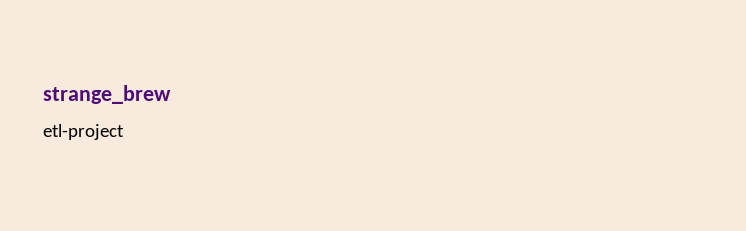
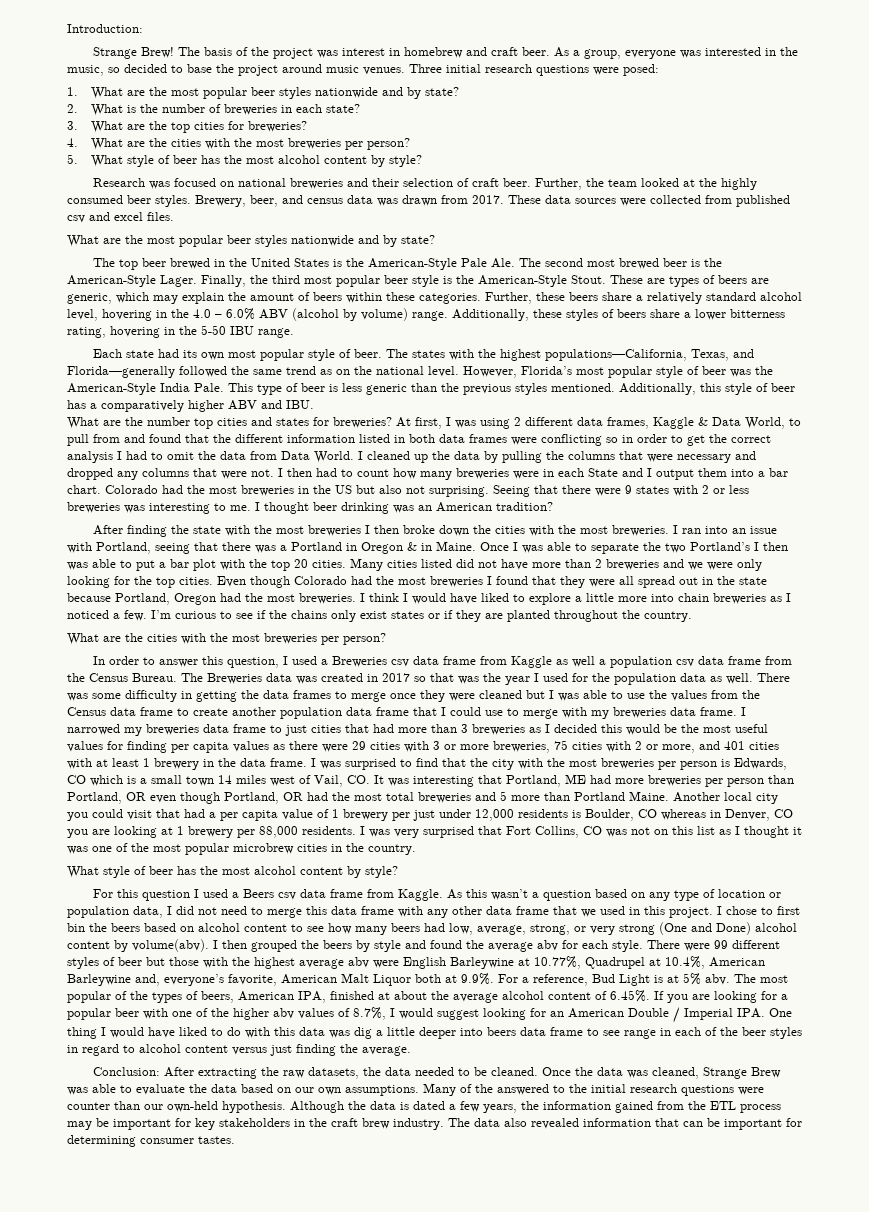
- strange_brew
- etl-project
+ Introduction:
+ Strange Brew! The basis of the project was interest in homebrew and craft beer. As a group, everyone was interested in the music, so decided to base the project around music venues. Three initial research questions were posed:
+ 1. What are the most popular beer styles nationwide and by state?
+ 2. What is the number of breweries in each state?
+ 3. What are the top cities for breweries?
+ 4. What are the cities with the most breweries per person?
+ 5. What style of beer has the most alcohol content by style?
+ Research was focused on national breweries and their selection of craft beer. Further, the team looked at the highly consumed beer styles. Brewery, beer, and census data was drawn from 2017. These data sources were collected from published csv and excel files.
+ What are the most popular beer styles nationwide and by state?
+ The top beer brewed in the United States is the American-Style Pale Ale. The second most brewed beer is the American-Style Lager. Finally, the third most popular beer style is the American-Style Stout. These are types of beers are generic, which may explain the amount of beers within these categories. Further, these beers share a relatively standard alcohol level, hovering in the 4.0 – 6.0% ABV (alcohol by volume) range. Additionally, these styles of beers share a lower bitterness rating, hovering in the 5-50 IBU range.
+ Each state had its own most popular style of beer. The states with the highest populations—California, Texas, and Florida—generally followed the same trend as on the national level. However, Florida’s most popular style of beer was the American-Style India Pale. This type of beer is less generic than the previous styles mentioned. Additionally, this style of beer has a comparatively higher ABV and IBU.
+ What are the number top cities and states for breweries? At first, I was using 2 different data frames, Kaggle & Data World, to pull from and found that the different information listed in both data frames were conflicting so in order to get the correct analysis I had to omit the data from Data World. I cleaned up the data by pulling the columns that were necessary and dropped any columns that were not. I then had to count how many breweries were in each State and I output them into a bar chart. Colorado had the most breweries in the US but also not surprising. Seeing that there were 9 states with 2 or less breweries was interesting to me. I thought beer drinking was an American tradition?
+ After finding the state with the most breweries I then broke down the cities with the most breweries. I ran into an issue with Portland, seeing that there was a Portland in Oregon & in Maine. Once I was able to separate the two Portland’s I then was able to put a bar plot with the top 20 cities. Many cities listed did not have more than 2 breweries and we were only looking for the top cities. Even though Colorado had the most breweries I found that they were all spread out in the state because Portland, Oregon had the most breweries. I think I would have liked to explore a little more into chain breweries as I noticed a few. I’m curious to see if the chains only exist states or if they are planted throughout the country.
+ What are the cities with the most breweries per person?
+ In order to answer this question, I used a Breweries csv data frame from Kaggle as well a population csv data frame from the Census Bureau. The Breweries data was created in 2017 so that was the year I used for the population data as well. There was some difficulty in getting the data frames to merge once they were cleaned but I was able to use the values from the Census data frame to create another population data frame that I could use to merge with my breweries data frame. I narrowed my breweries data frame to just cities that had more than 3 breweries as I decided this would be the most useful values for finding per capita values as there were 29 cities with 3 or more breweries, 75 cities with 2 or more, and 401 cities with at least 1 brewery in the data frame. I was surprised to find that the city with the most breweries per person is Edwards, CO which is a small town 14 miles west of Vail, CO. It was interesting that Portland, ME had more breweries per person than Portland, OR even though Portland, OR had the most total breweries and 5 more than Portland Maine. Another local city you could visit that had a per capita value of 1 brewery per just under 12,000 residents is Boulder, CO whereas in Denver, CO you are looking at 1 brewery per 88,000 residents. I was very surprised that Fort Collins, CO was not on this list as I thought it was one of the most popular microbrew cities in the country.
+ What style of beer has the most alcohol content by style?
+ For this question I used a Beers csv data frame from Kaggle. As this wasn’t a question based on any type of location or population data, I did not need to merge this data frame with any other data frame that we used in this project. I chose to first bin the beers based on alcohol content to see how many beers had low, average, strong, or very strong (One and Done) alcohol content by volume(abv). I then grouped the beers by style and found the average abv for each style. There were 99 different styles of beer but those with the highest average abv were English Barleywine at 10.77%, Quadrupel at 10.4%, American Barleywine and, everyone’s favorite, American Malt Liquor both at 9.9%. For a reference, Bud Light is at 5% abv. The most popular of the types of beers, American IPA, finished at about the average alcohol content of 6.45%. If you are looking for a popular beer with one of the higher abv values of 8.7%, I would suggest looking for an American Double / Imperial IPA. One thing I would have liked to do with this data was dig a little deeper into beers data frame to see range in each of the beer styles in regard to alcohol content versus just finding the average.
+ Conclusion: After extracting the raw datasets, the data needed to be cleaned. Once the data was cleaned, Strange Brew was able to evaluate the data based on our own assumptions. Many of the answered to the initial research questions were counter than our own-held hypothesis. Although the data is dated a few years, the information gained from the ETL process may be important for key stakeholders in the craft brew industry. The data also revealed information that can be important for determining consumer tastes.

